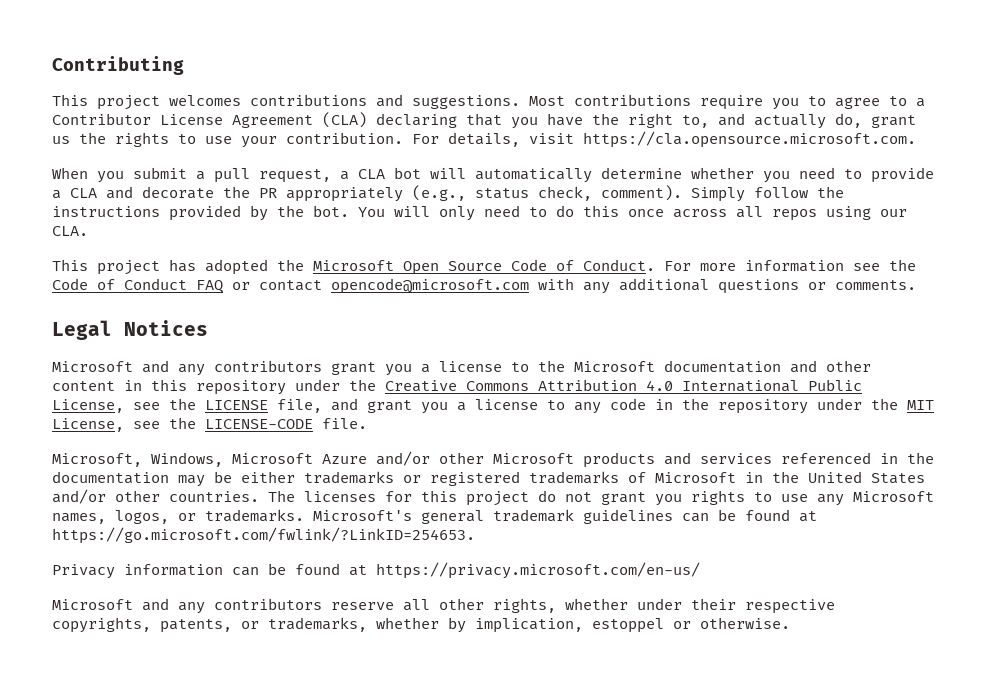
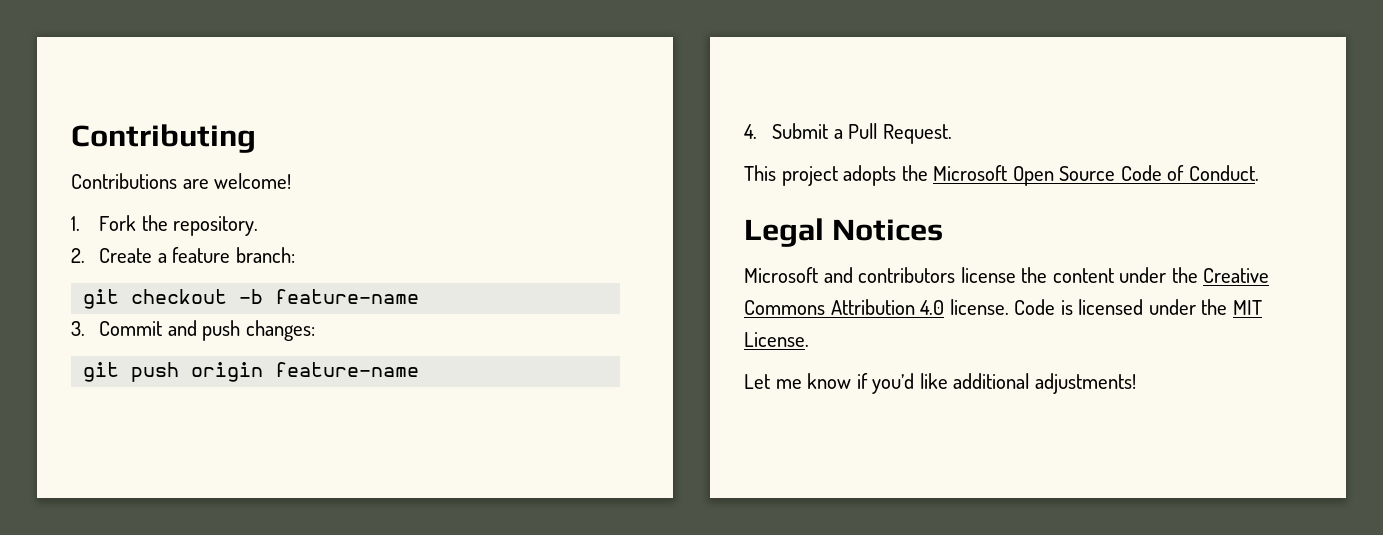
- This project welcomes contributions and suggestions. Most contributions require you to agree to a Contributor License Agreement (CLA) declaring that you have the right to, and actually do, grant us the rights to use your contribution. For details, visit https://cla.opensource.microsoft.com.
- When you submit a pull request, a CLA bot will automatically determine whether you need to provide a CLA and decorate the PR appropriately (e.g., status check, comment). Simply follow the instructions provided by the bot. You will only need to do this once across all repos using our CLA.
- This project has adopted the Microsoft Open Source Code of Conduct. For more information see the Code of Conduct FAQ or contact opencode@microsoft.com with any additional questions or comments.
+ Contributions are welcome!
+ 1. Fork the repository.
+ 2. Create a feature branch:
+ git checkout -b feature-name
+ 3. Commit and push changes:
+ git push origin feature-name
+ 4. Submit a Pull Request.
+ This project adopts the Microsoft Open Source Code of Conduct.
  Legal Notices
- Microsoft and any contributors grant you a license to the Microsoft documentation and other content in this repository under the Creative Commons Attribution 4.0 International Public License, see the LICENSE file, and grant you a license to any code in the repository under the MIT License, see the LICENSE-CODE file.
- Microsoft, Windows, Microsoft Azure and/or other Microsoft products and services referenced in the documentation may be either trademarks or registered trademarks of Microsoft in the United States and/or other countries. The licenses for this project do not grant you rights to use any Microsoft names, logos, or trademarks. Microsoft's general trademark guidelines can be found at https://go.microsoft.com/fwlink/?LinkID=254653.
- Privacy information can be found at https://privacy.microsoft.com/en-us/
- Microsoft and any contributors reserve all other rights, whether under their respective copyrights, patents, or trademarks, whether by implication, estoppel or otherwise.
+ Microsoft and contributors license the content under the Creative Commons Attribution 4.0 license. Code is licensed under the MIT License.
+ Let me know if you’d like additional adjustments!

